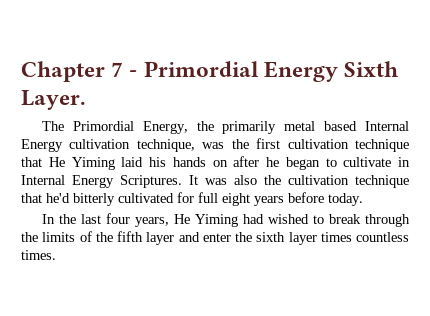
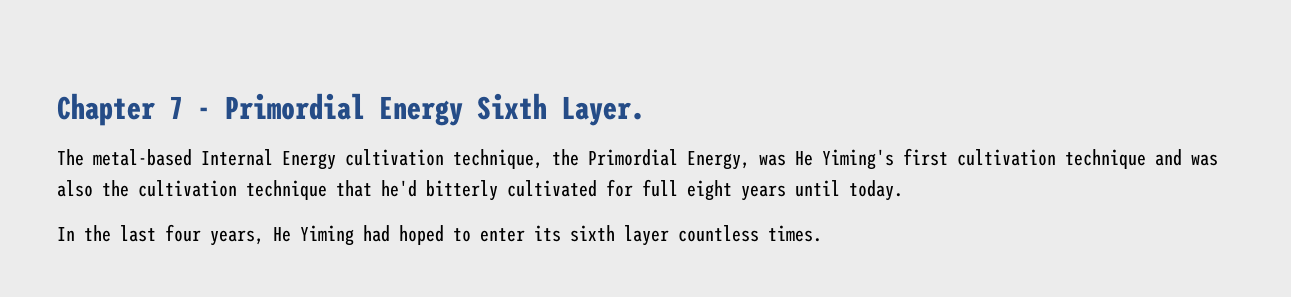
- The Primordial Energy, the primarily metal based Internal Energy cultivation technique, was the first cultivation technique that He Yiming laid his hands on after he began to cultivate in Internal Energy Scriptures. It was also the cultivation technique that he'd bitterly cultivated for full eight years before today.
+ The metal-based Internal Energy cultivation technique, the Primordial Energy, was He Yiming's first cultivation technique and was also the cultivation technique that he'd bitterly cultivated for full eight years until today.
- In the last four years, He Yiming had wished to break through the limits of the fifth layer and enter the sixth layer times countless times.
+ In the last four years, He Yiming had hoped to enter its sixth layer countless times.

